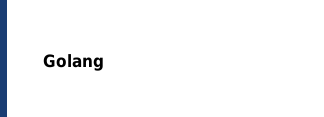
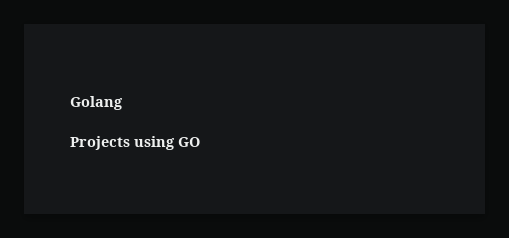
+ Projects using GO

